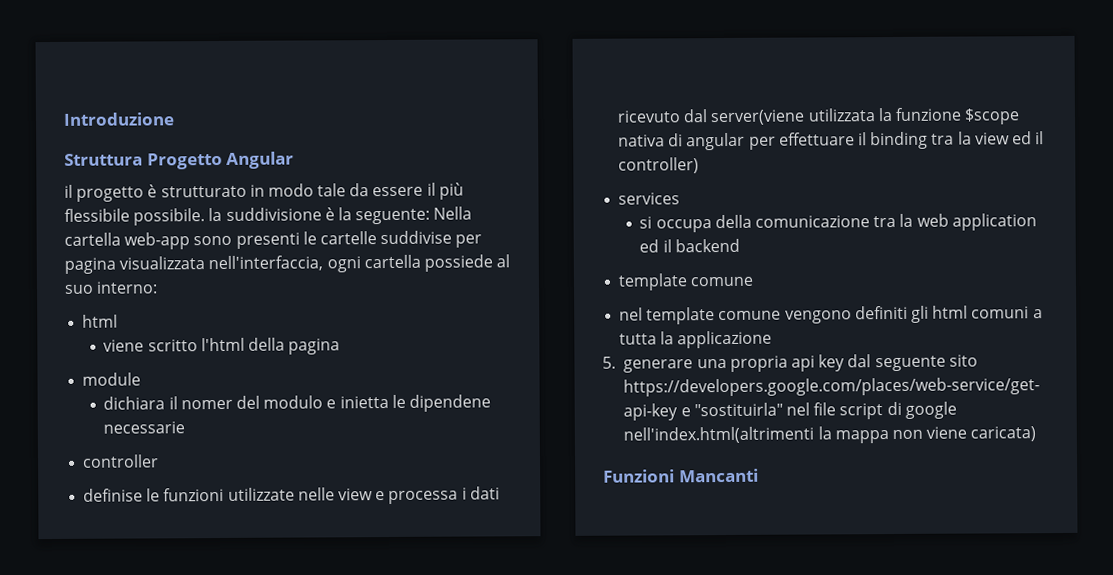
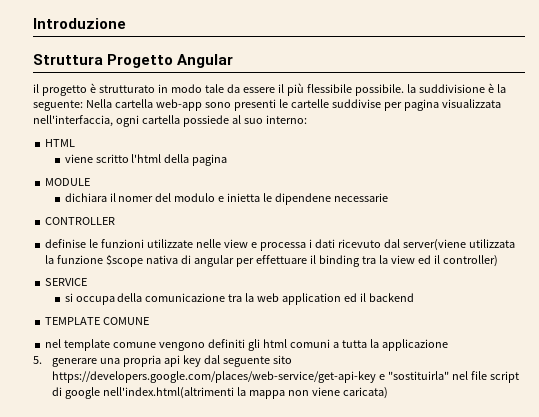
  il progetto è strutturato in modo tale da essere il più flessibile possibile. la suddivisione è la seguente: Nella cartella web-app sono presenti le cartelle suddivise per pagina visualizzata nell'interfaccia, ogni cartella possiede al suo interno:
- html
+ HTML
- module
+ MODULE
- controller
+ CONTROLLER
- services
+ SERVICE
  si occupa della comunicazione tra la web application ed il backend
- template comune
+ TEMPLATE COMUNE
- Funzioni Mancanti

